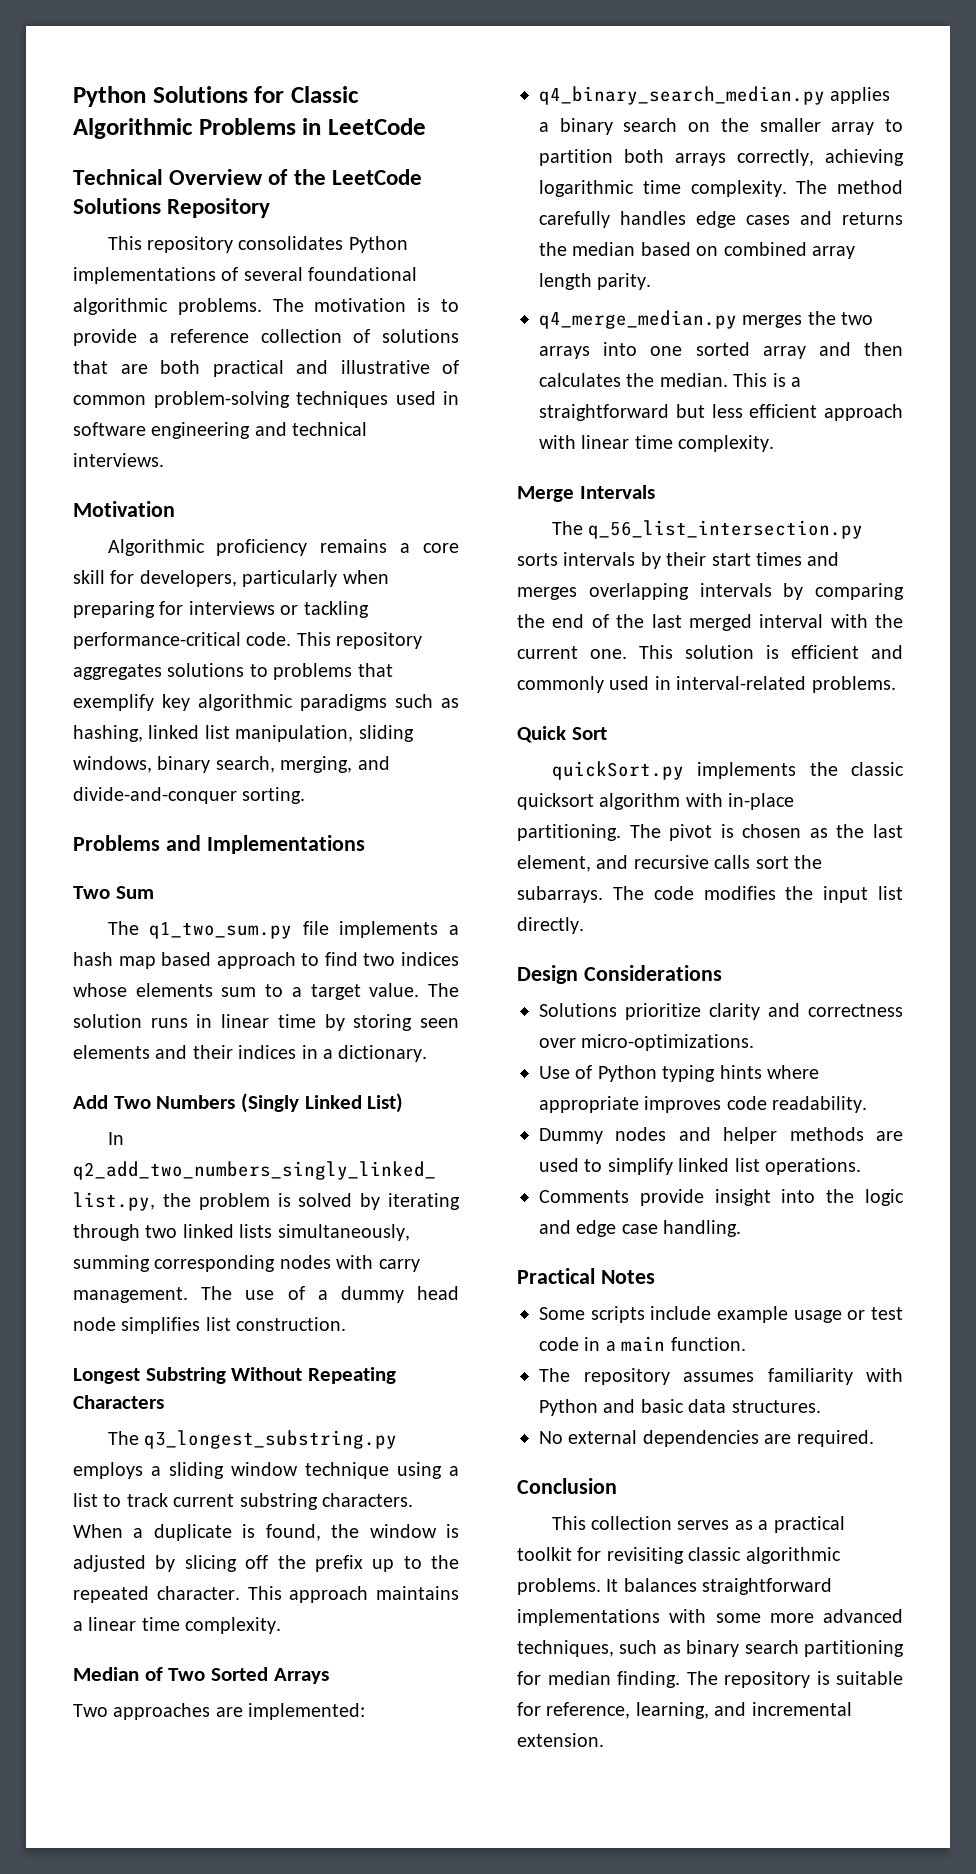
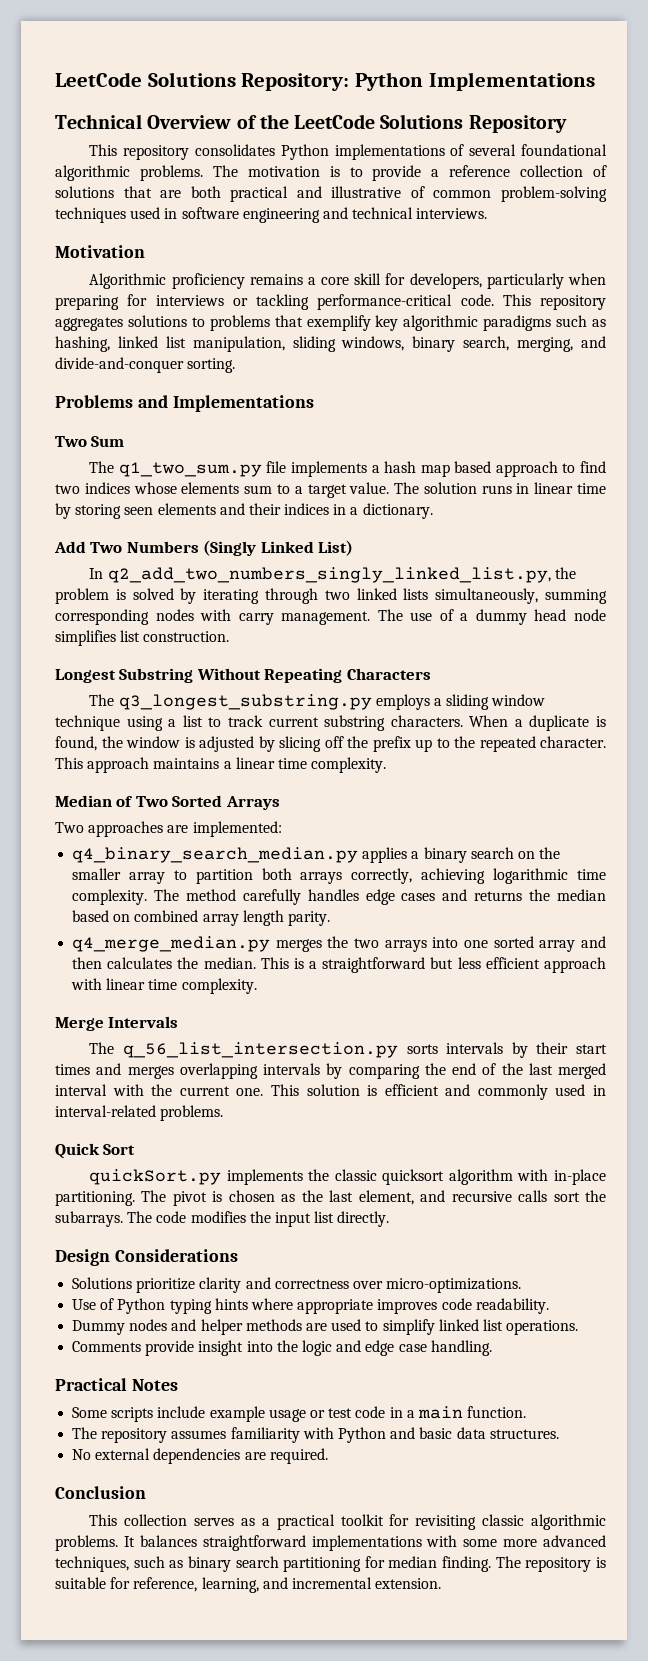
- Python Solutions for Classic Algorithmic Problems in LeetCode
+ LeetCode Solutions Repository: Python Implementations

